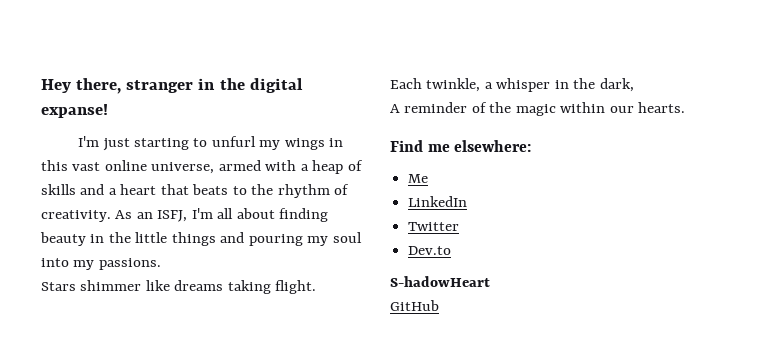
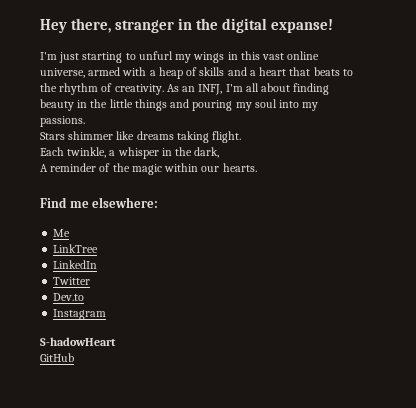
- As an ISFJ, I'm all about finding beauty in the little things and pouring my soul into my passions.
+ As an INFJ, I'm all about finding beauty in the little things and pouring my soul into my passions.
+ LinkTree
+ Instagram

